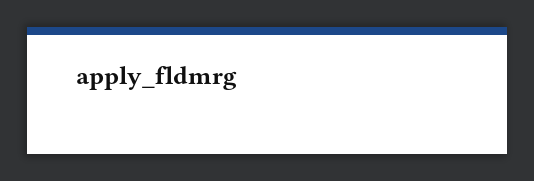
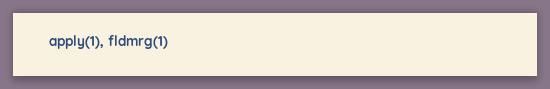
- apply_fldmrg
+ apply(1), fldmrg(1)

